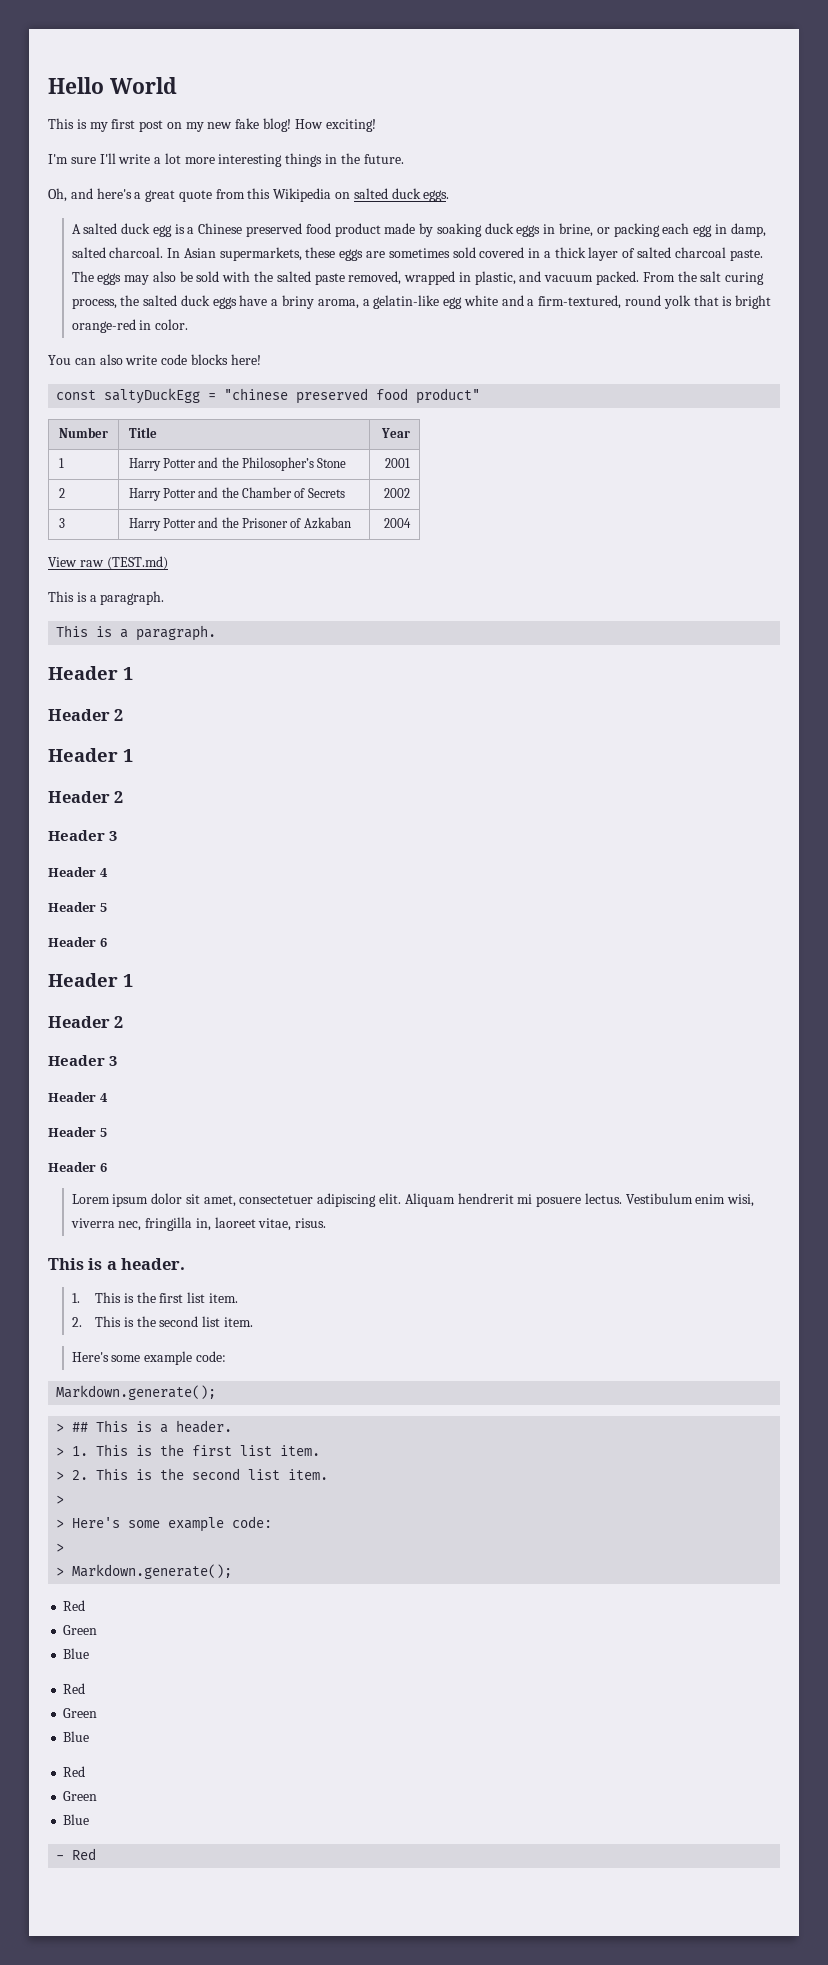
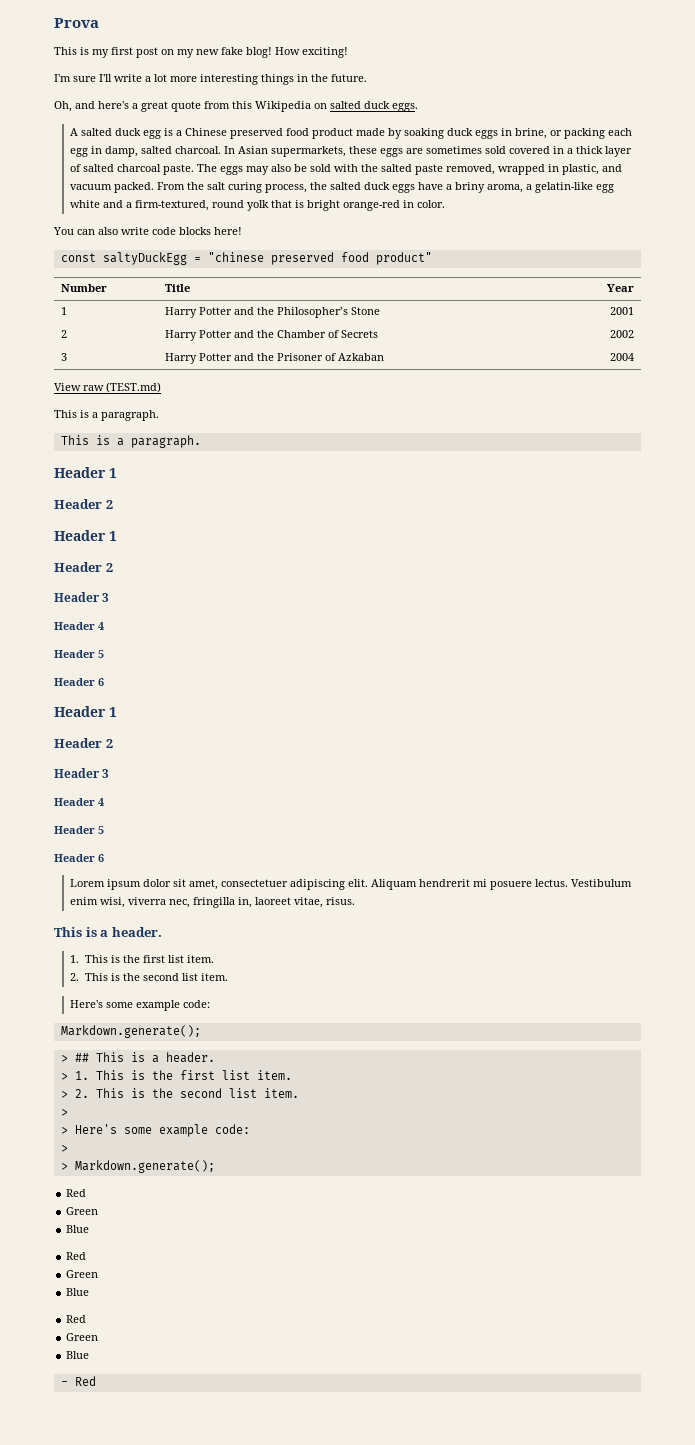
- Hello World
+ Prova

